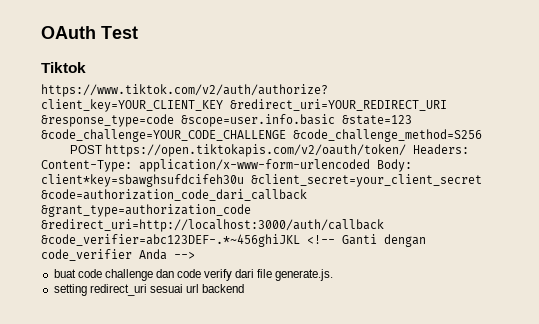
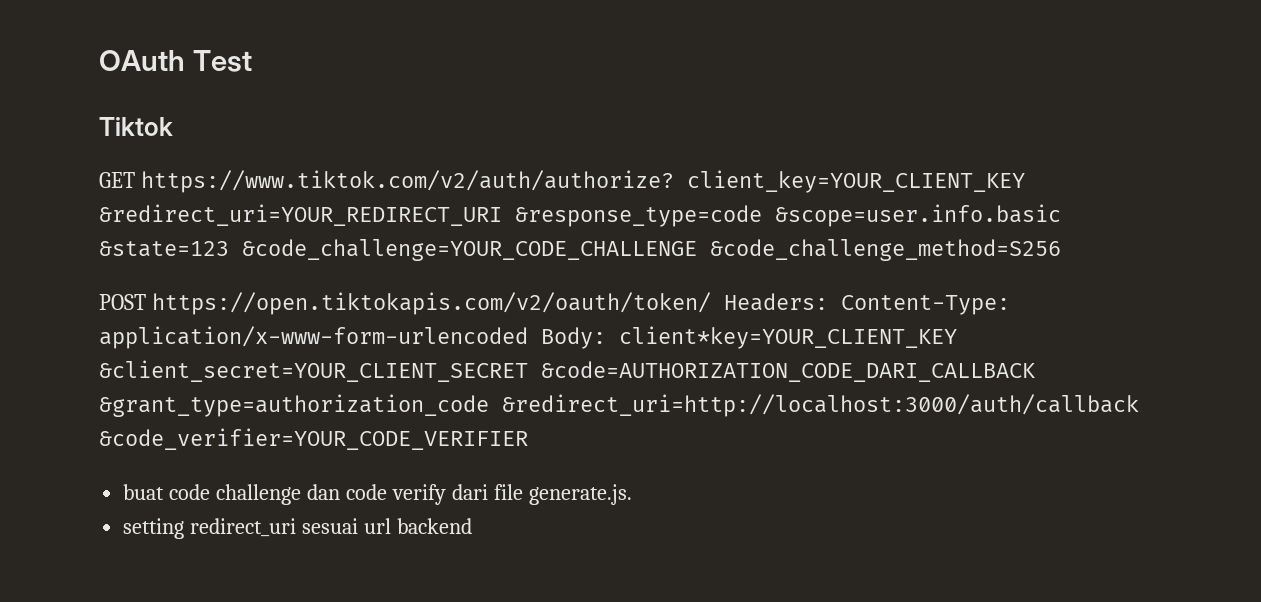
- https://www.tiktok.com/v2/auth/authorize? client_key=YOUR_CLIENT_KEY &redirect_uri=YOUR_REDIRECT_URI &response_type=code &scope=user.info.basic &state=123 &code_challenge=YOUR_CODE_CHALLENGE &code_challenge_method=S256
+ GET https://www.tiktok.com/v2/auth/authorize? client_key=YOUR_CLIENT_KEY &redirect_uri=YOUR_REDIRECT_URI &response_type=code &scope=user.info.basic &state=123 &code_challenge=YOUR_CODE_CHALLENGE &code_challenge_method=S256
- POST https://open.tiktokapis.com/v2/oauth/token/ Headers: Content-Type: application/x-www-form-urlencoded Body: client*key=sbawghsufdcifeh30u &client_secret=your_client_secret &code=authorization_code_dari_callback &grant_type=authorization_code &redirect_uri=http://localhost:3000/auth/callback &code_verifier=abc123DEF-.*~456ghiJKL <!-- Ganti dengan code_verifier Anda -->
+ POST https://open.tiktokapis.com/v2/oauth/token/ Headers: Content-Type: application/x-www-form-urlencoded Body: client*key=YOUR_CLIENT_KEY &client_secret=YOUR_CLIENT_SECRET &code=AUTHORIZATION_CODE_DARI_CALLBACK &grant_type=authorization_code &redirect_uri=http://localhost:3000/auth/callback &code_verifier=YOUR_CODE_VERIFIER

